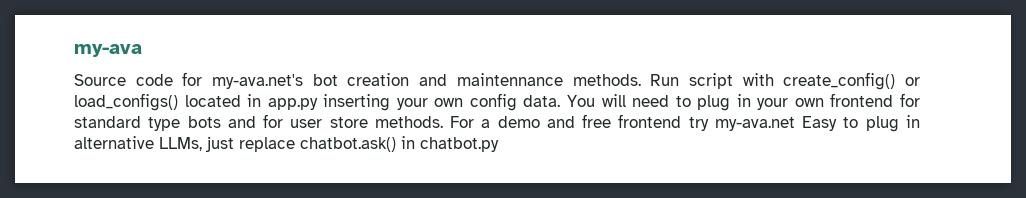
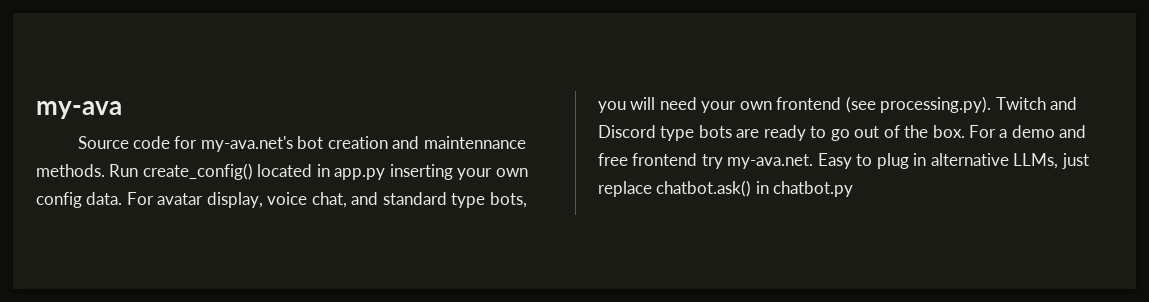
- Run script with create_config() or load_configs() located in app.py inserting your own config data.
+ Run create_config() located in app.py inserting your own config data.
- You will need to plug in your own frontend for standard type bots and for user store methods.
+ For avatar display, voice chat, and standard type bots, you will need your own frontend (see processing.py). Twitch and Discord type bots are ready to go out of the box.
- For a demo and free frontend try my-ava.net Easy to plug in alternative LLMs, just replace chatbot.ask() in chatbot.py
+ For a demo and free frontend try my-ava.net. Easy to plug in alternative LLMs, just replace chatbot.ask() in chatbot.py

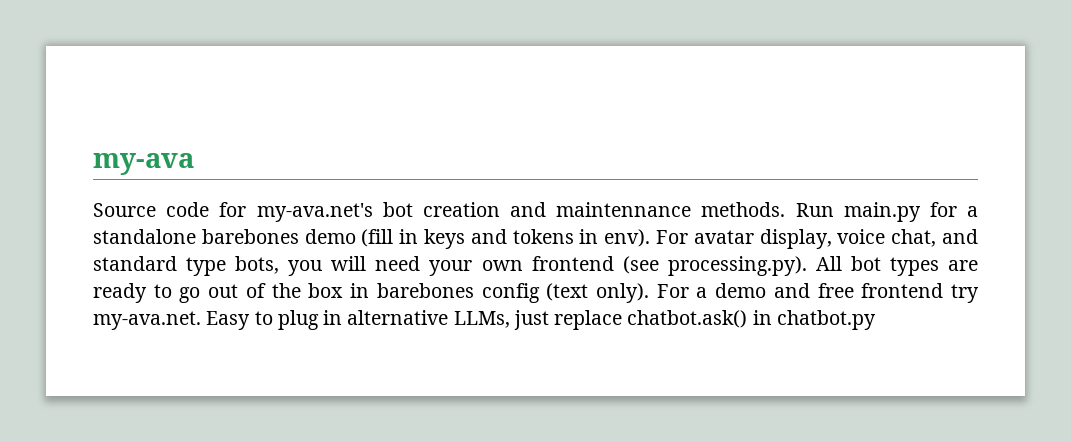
- Run create_config() located in app.py inserting your own config data.
+ Run main.py for a standalone barebones demo (fill in keys and tokens in env).
- For avatar display, voice chat, and standard type bots, you will need your own frontend (see processing.py). Twitch and Discord type bots are ready to go out of the box.
+ For avatar display, voice chat, and standard type bots, you will need your own frontend (see processing.py). All bot types are ready to go out of the box in barebones config (text only).

